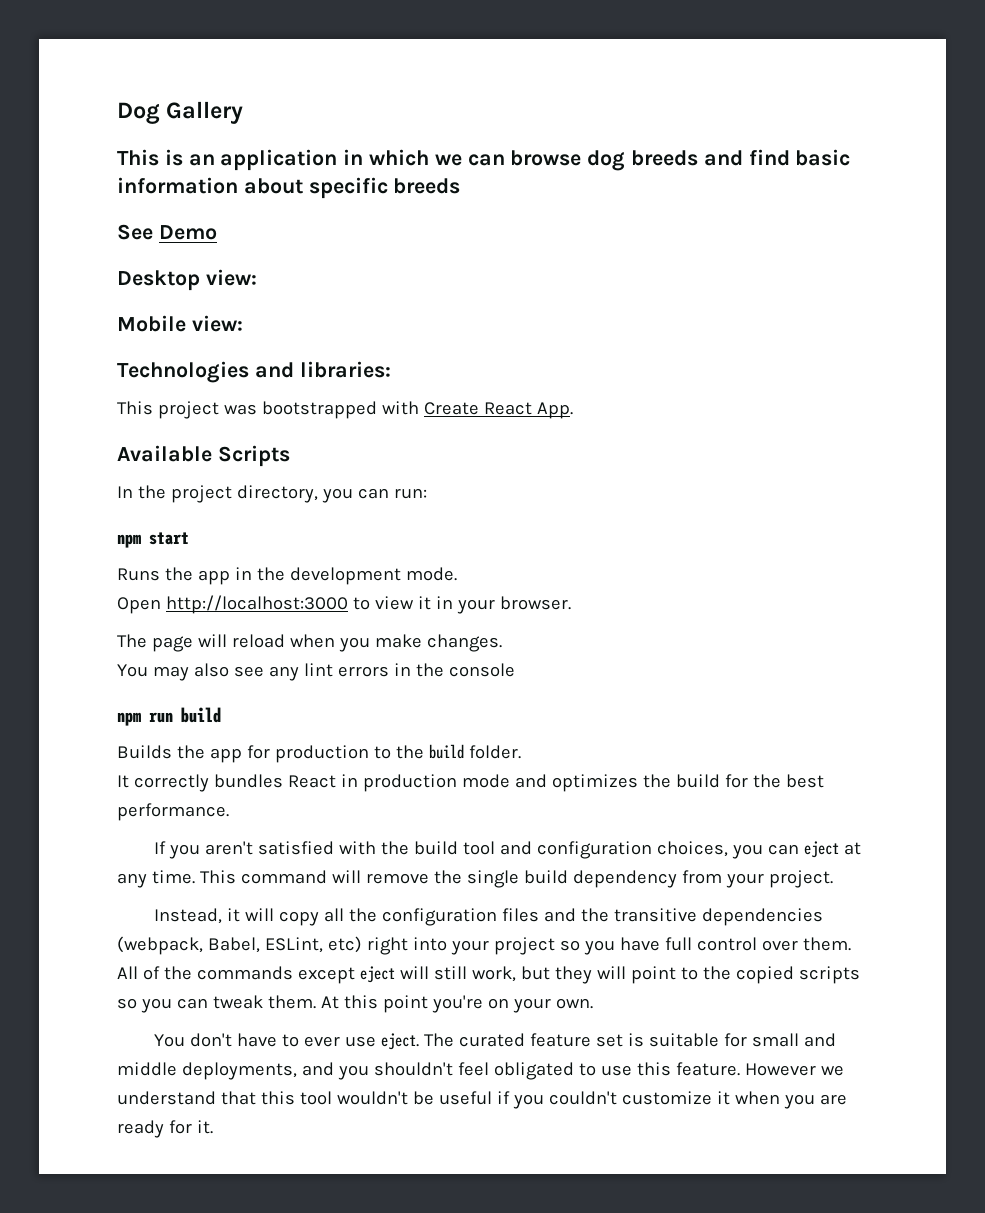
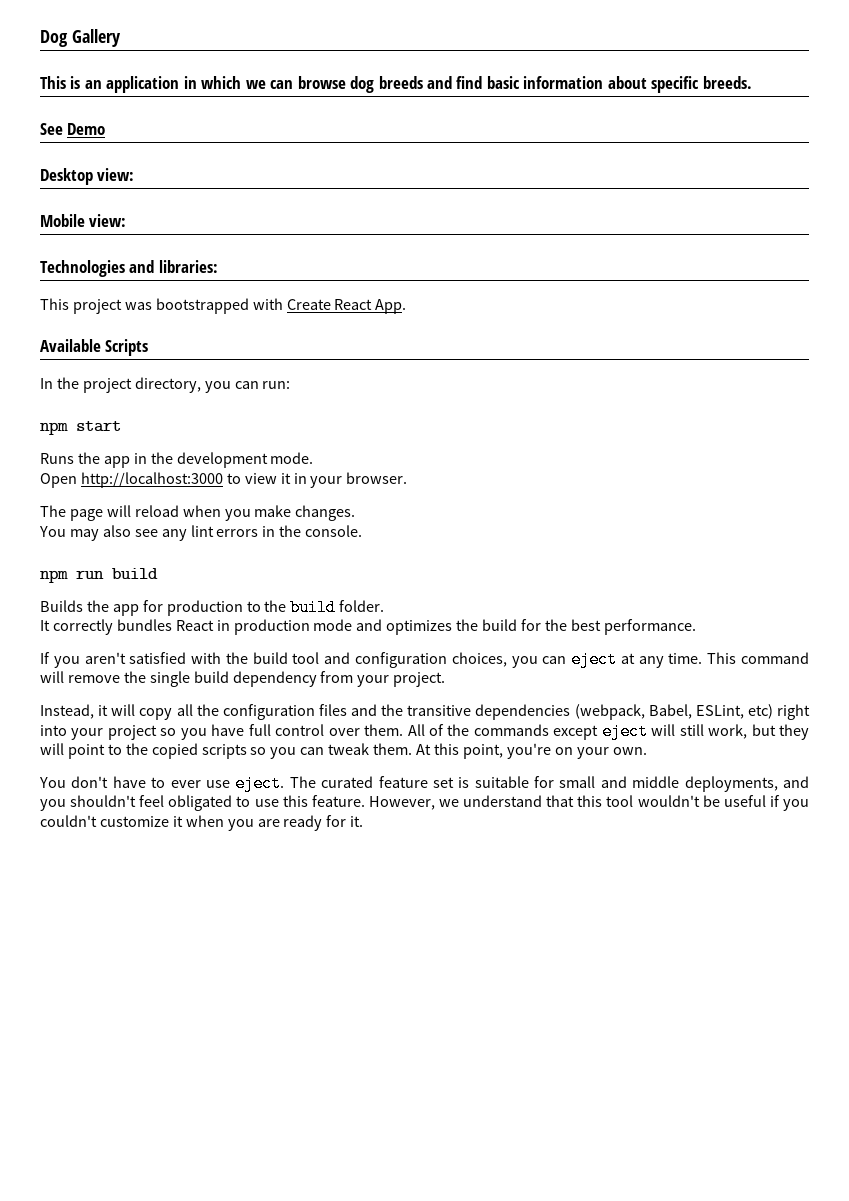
- This is an application in which we can browse dog breeds and find basic information about specific breeds
+ This is an application in which we can browse dog breeds and find basic information about specific breeds.
- You may also see any lint errors in the console
+ You may also see any lint errors in the console.
- At this point you're on your own.
+ At this point, you're on your own.
- However we understand that this tool wouldn't be useful if you couldn't customize it when you are ready for it.
+ However, we understand that this tool wouldn't be useful if you couldn't customize it when you are ready for it.

